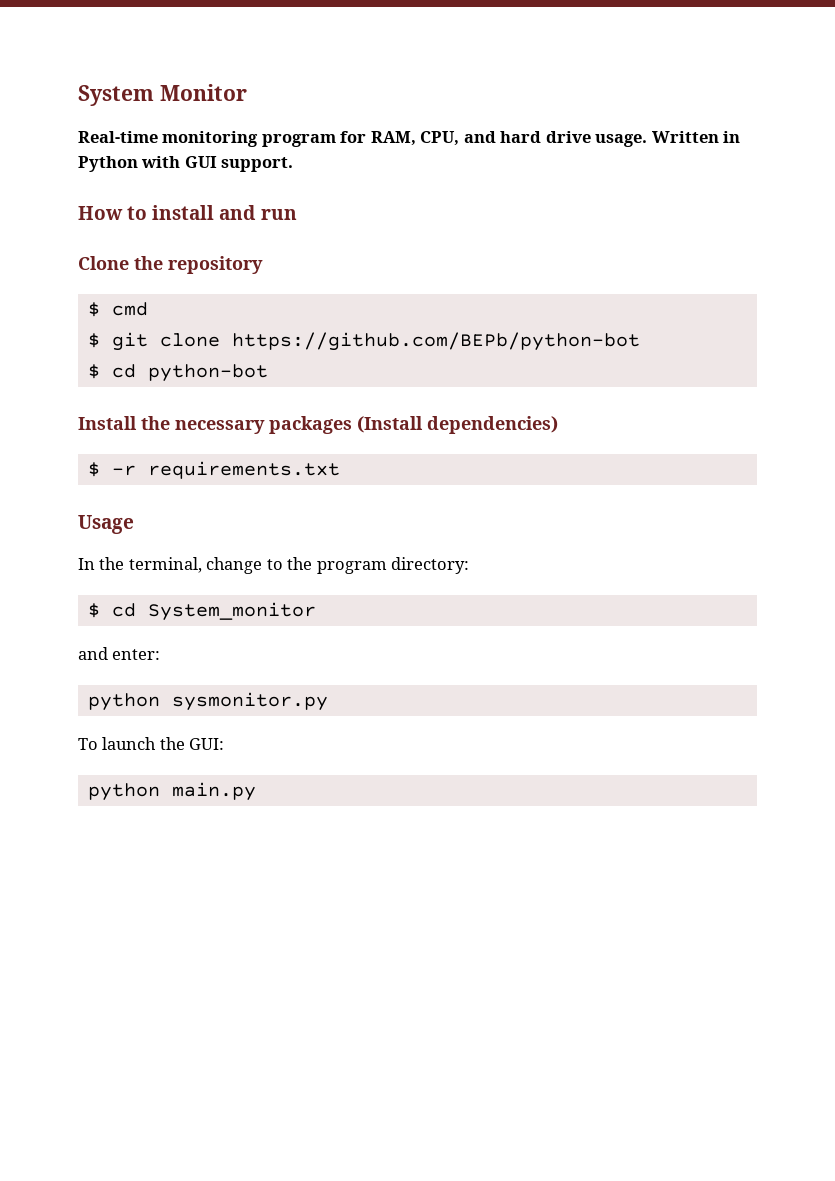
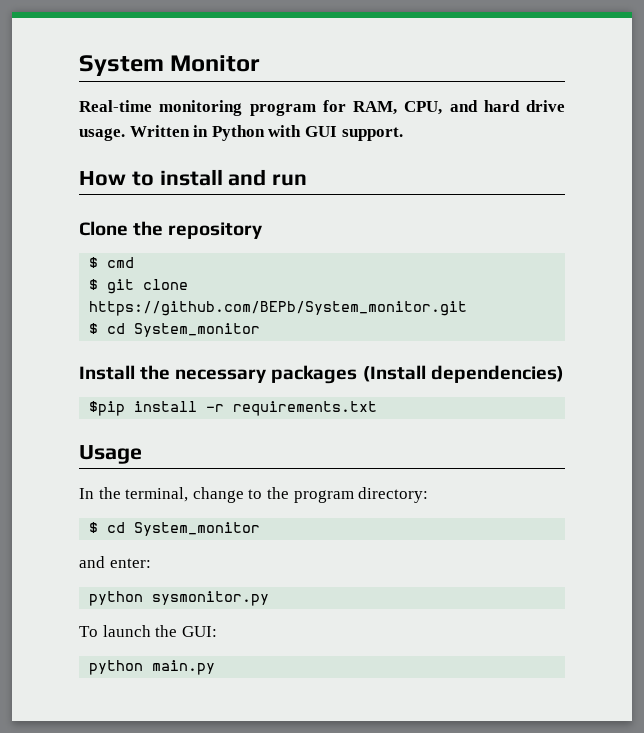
- $ git clone https://github.com/BEPb/python-bot
- $ cd python-bot
+ $ git clone https://github.com/BEPb/System_monitor.git
+ $ cd System_monitor
- $ -r requirements.txt
+ $pip install -r requirements.txt

